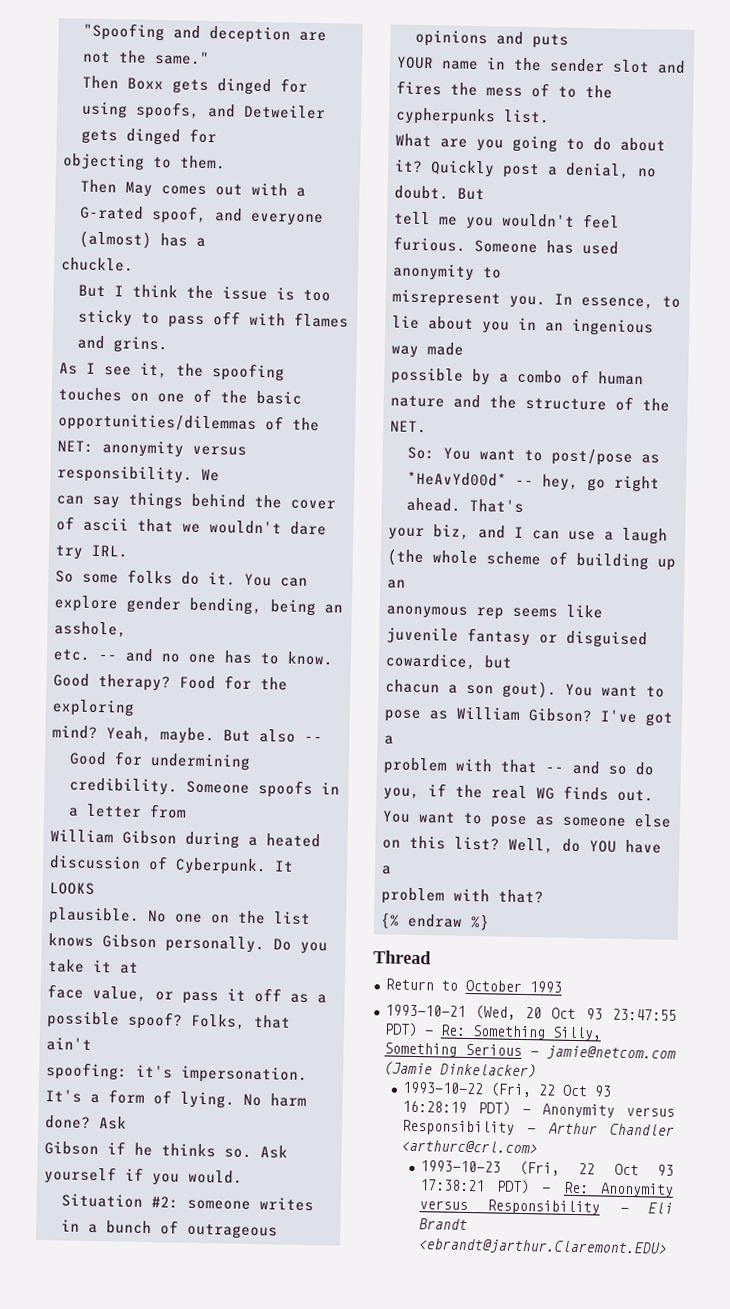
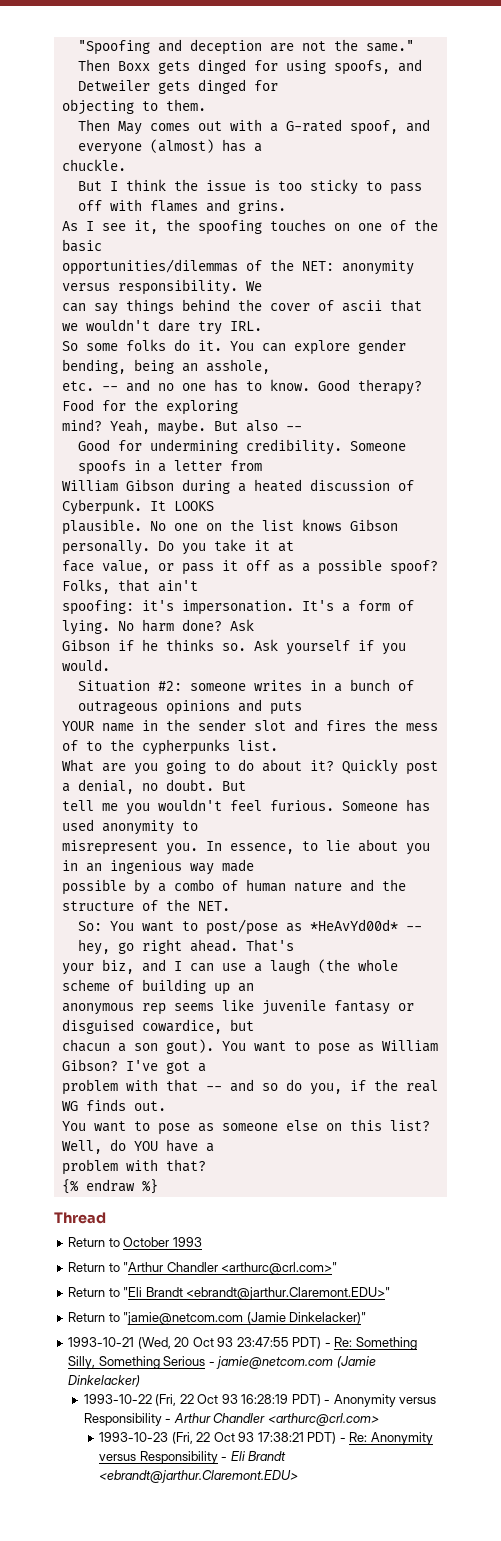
+ Return to "Arthur Chandler <arthurc@crl.com>"
+ Return to "Eli Brandt <ebrandt@jarthur.Claremont.EDU>"
+ Return to "jamie@netcom.com (Jamie Dinkelacker)"

